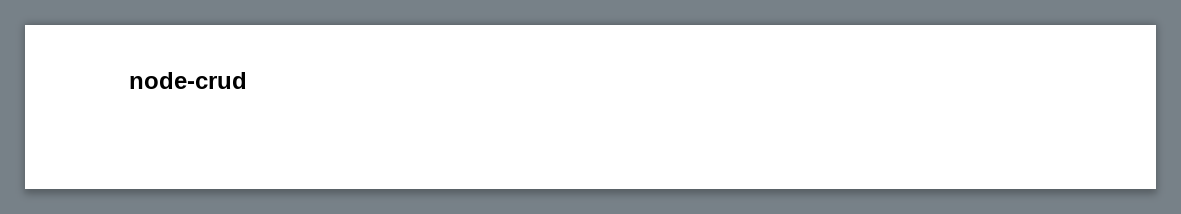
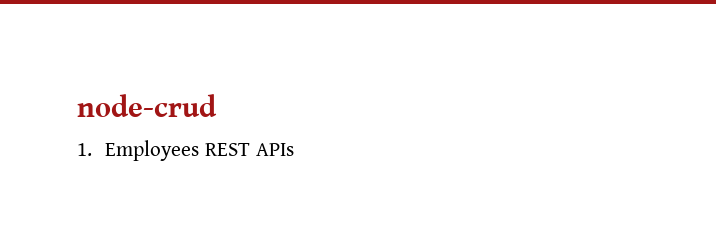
+ 1. Employees REST APIs

